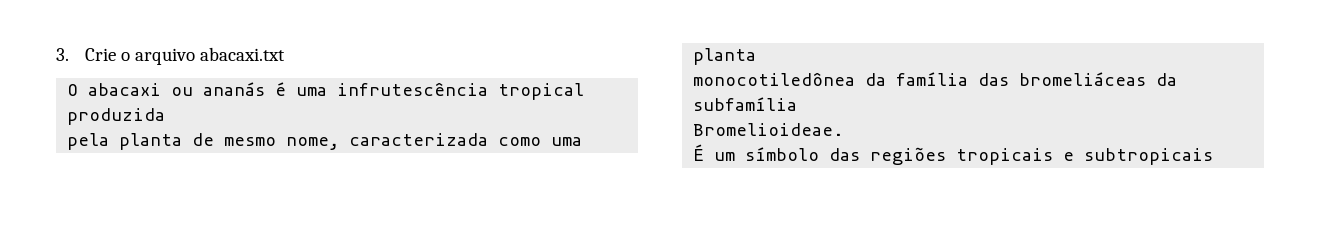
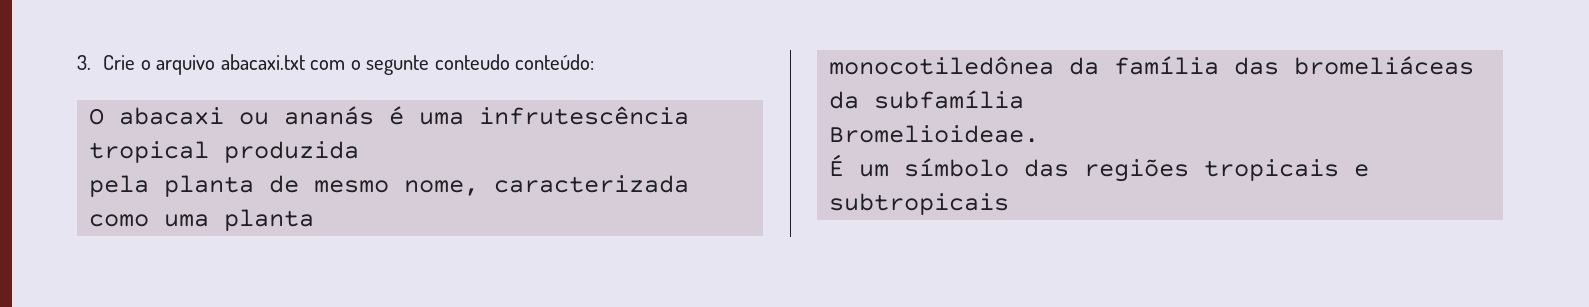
- 3. Crie o arquivo abacaxi.txt
+ 3. Crie o arquivo abacaxi.txt com o segunte conteudo conteúdo:

